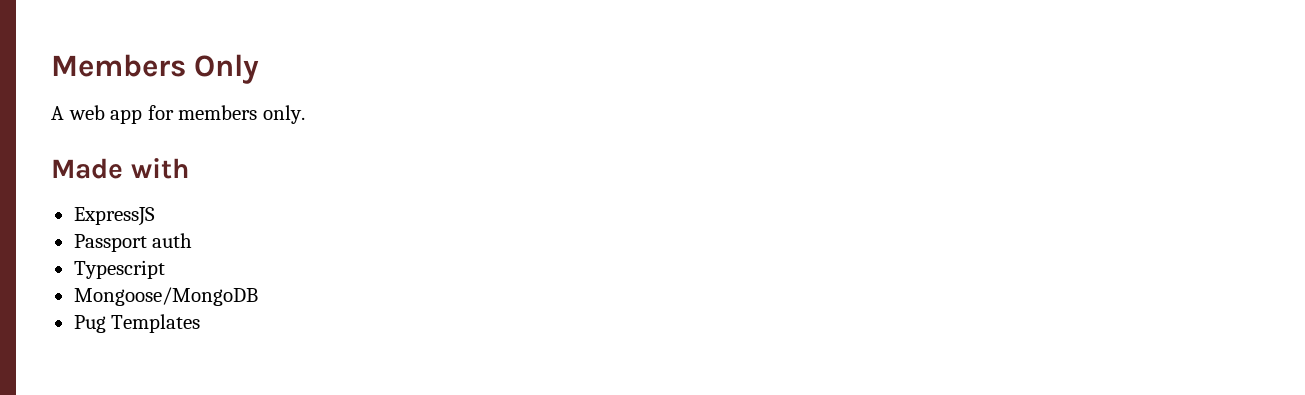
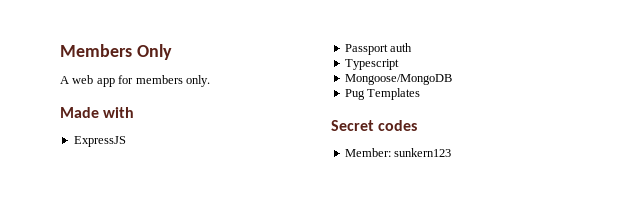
+ Secret codes
+ Member: sunkern123

